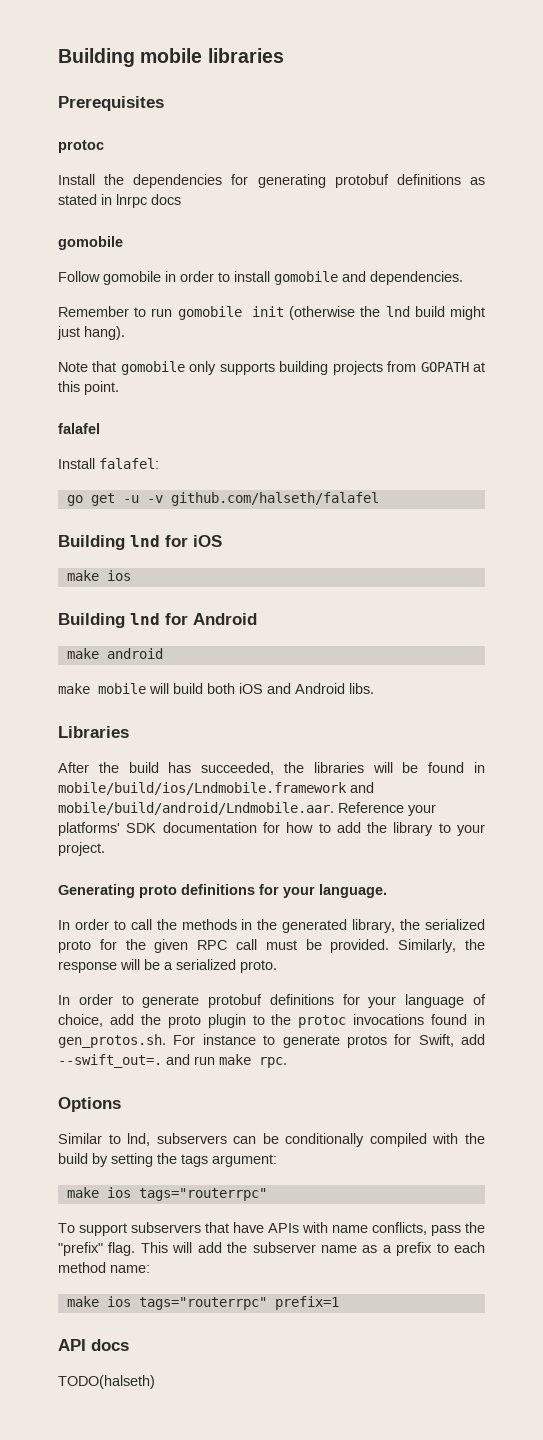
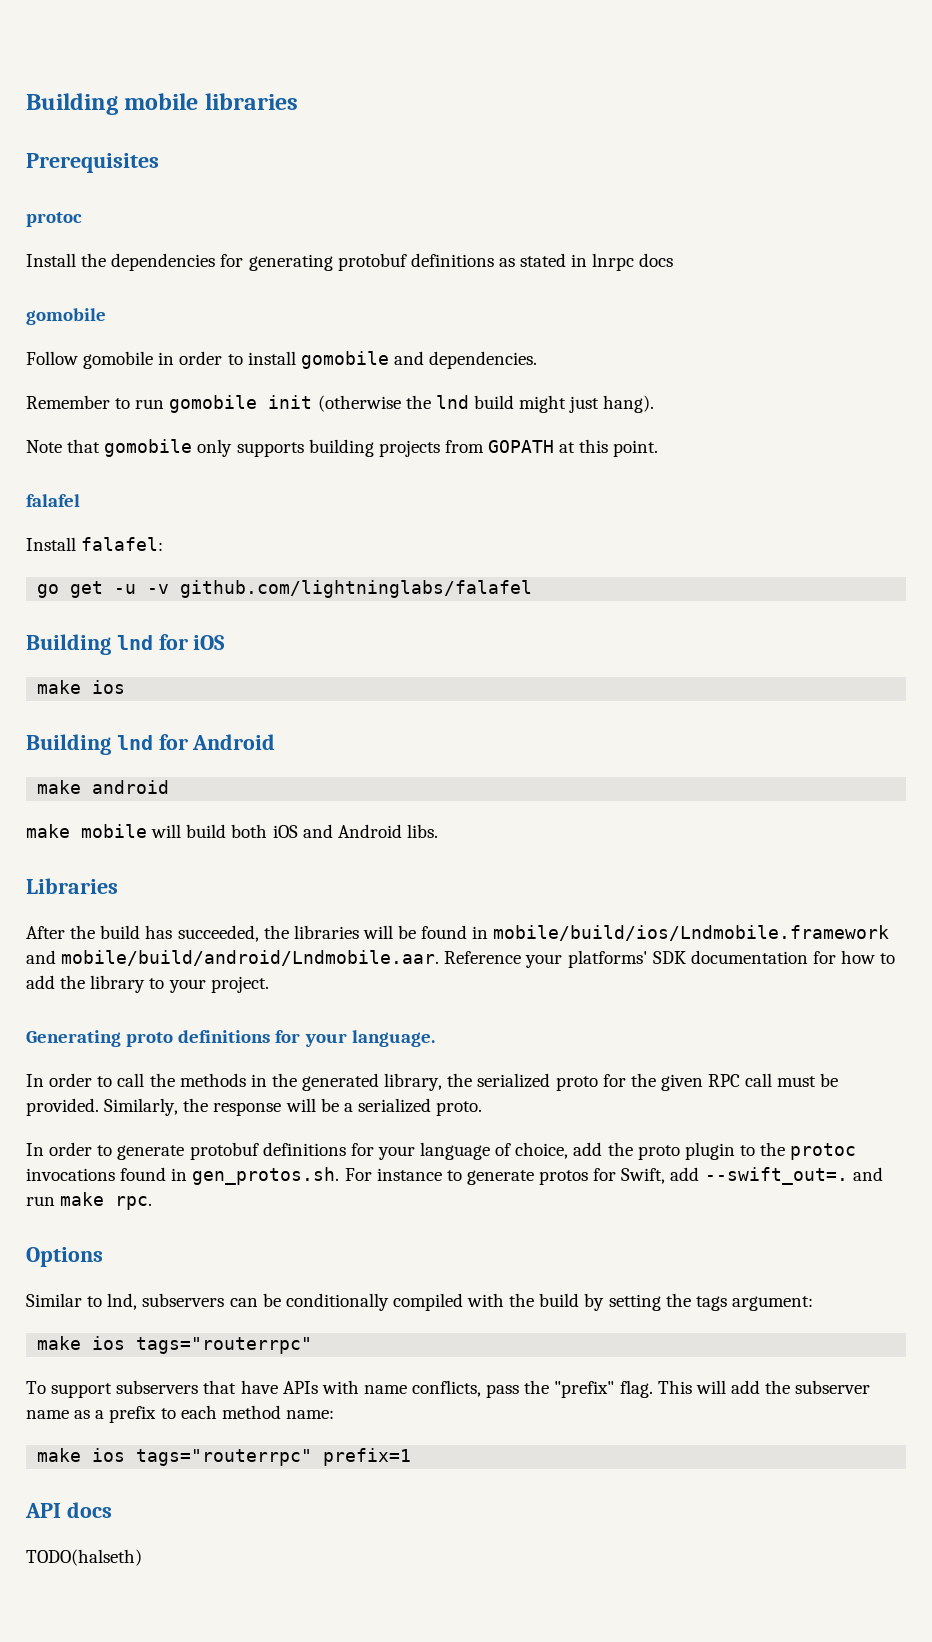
- go get -u -v github.com/halseth/falafel
+ go get -u -v github.com/lightninglabs/falafel

